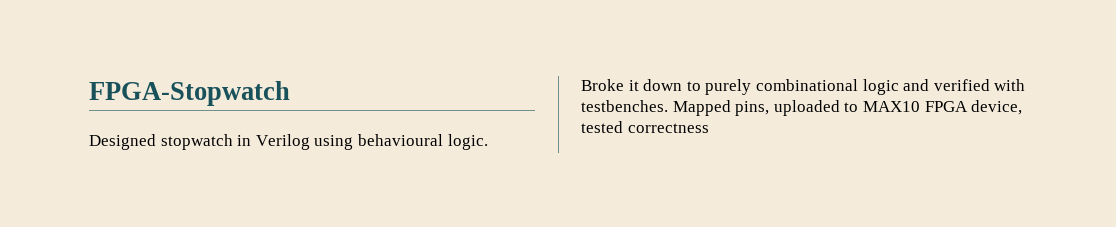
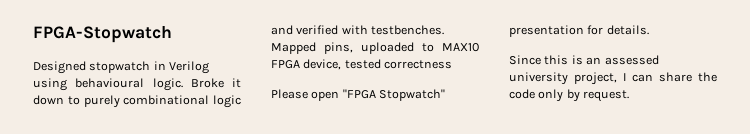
+ Please open "FPGA Stopwatch" presentation for details.
+ Since this is an assessed university project, I can share the code only by request.

